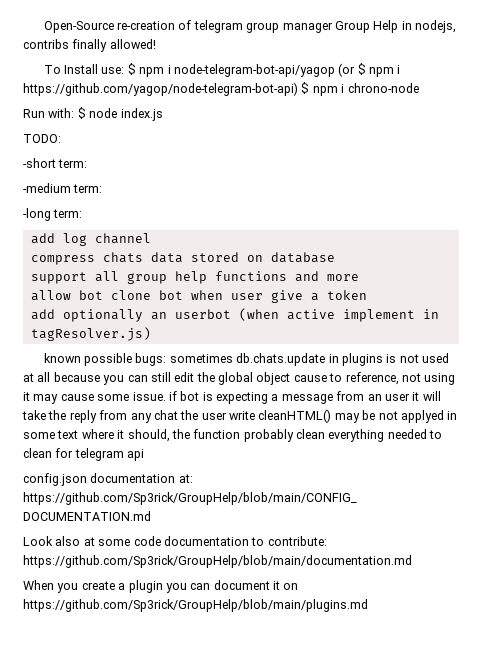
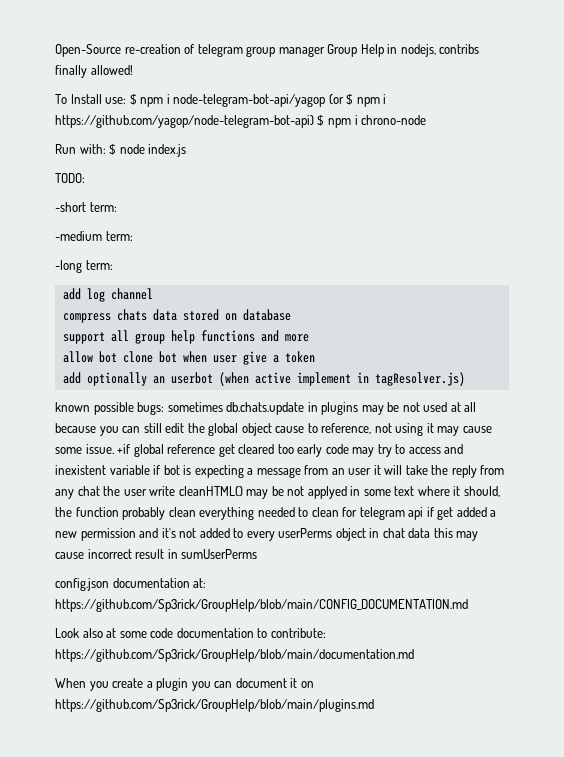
- sometimes db.chats.update in plugins is not used at all because you can still edit the global object cause to reference, not using it may cause some issue. if bot is expecting a message from an user it will take the reply from any chat the user write cleanHTML() may be not applyed in some text where it should, the function probably clean everything needed to clean for telegram api
+ sometimes db.chats.update in plugins may be not used at all because you can still edit the global object cause to reference, not using it may cause some issue. +if global reference get cleared too early code may try to access and inexistent variable if bot is expecting a message from an user it will take the reply from any chat the user write cleanHTML() may be not applyed in some text where it should, the function probably clean everything needed to clean for telegram api if get added a new permission and it's not added to every userPerms object in chat data this may cause incorrect result in sumUserPerms

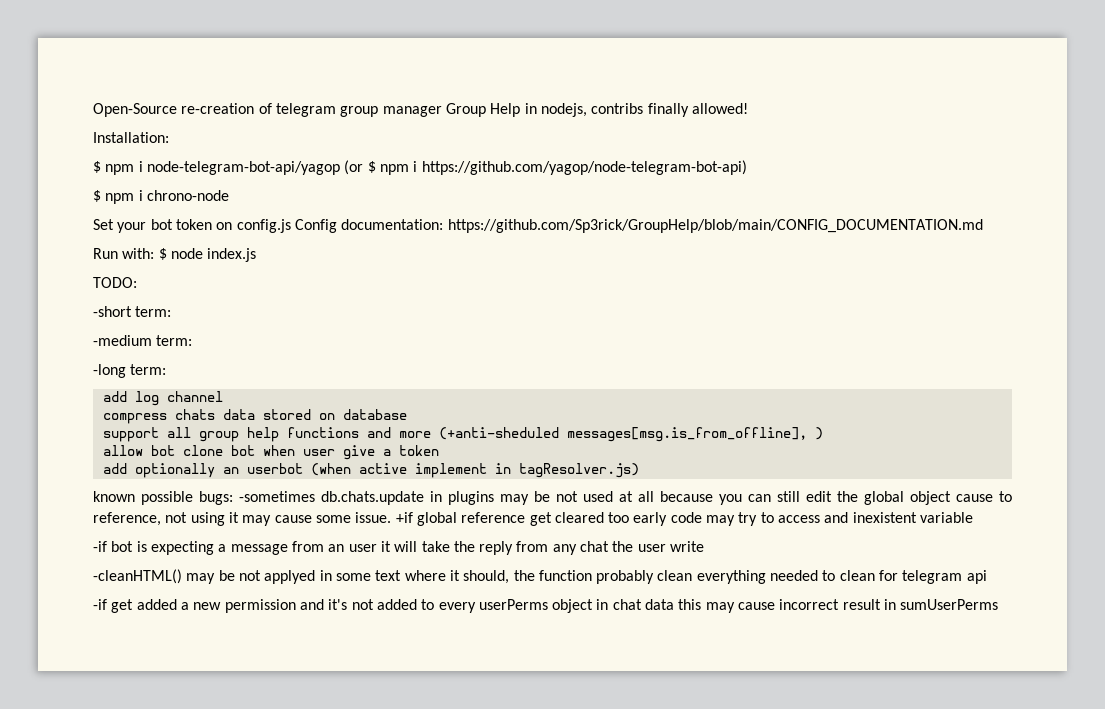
- To Install use: $ npm i node-telegram-bot-api/yagop (or $ npm i https://github.com/yagop/node-telegram-bot-api) $ npm i chrono-node
+ Installation:
+ $ npm i node-telegram-bot-api/yagop (or $ npm i https://github.com/yagop/node-telegram-bot-api)
+ $ npm i chrono-node
+ Set your bot token on config.js Config documentation: https://github.com/Sp3rick/GroupHelp/blob/main/CONFIG_DOCUMENTATION.md
- support all group help functions and more
+ support all group help functions and more (+anti-sheduled messages[msg.is_from_offline], )
- known possible bugs: sometimes db.chats.update in plugins may be not used at all because you can still edit the global object cause to reference, not using it may cause some issue.
+ known possible bugs: -sometimes db.chats.update in plugins may be not used at all because you can still edit the global object cause to reference, not using it may cause some issue.
- +if global reference get cleared too early code may try to access and inexistent variable if bot is expecting a message from an user it will take the reply from any chat the user write cleanHTML() may be not applyed in some text where it should, the function probably clean everything needed to clean for telegram api if get added a new permission and it's not added to every userPerms object in chat data this may cause incorrect result in sumUserPerms
+ +if global reference get cleared too early code may try to access and inexistent variable
+ -if bot is expecting a message from an user it will take the reply from any chat the user write
+ -cleanHTML() may be not applyed in some text where it should, the function probably clean everything needed to clean for telegram api
+ -if get added a new permission and it's not added to every userPerms object in chat data this may cause incorrect result in sumUserPerms
- config.json documentation at: https://github.com/Sp3rick/GroupHelp/blob/main/CONFIG_DOCUMENTATION.md
- Look also at some code documentation to contribute: https://github.com/Sp3rick/GroupHelp/blob/main/documentation.md
- When you create a plugin you can document it on https://github.com/Sp3rick/GroupHelp/blob/main/plugins.md

